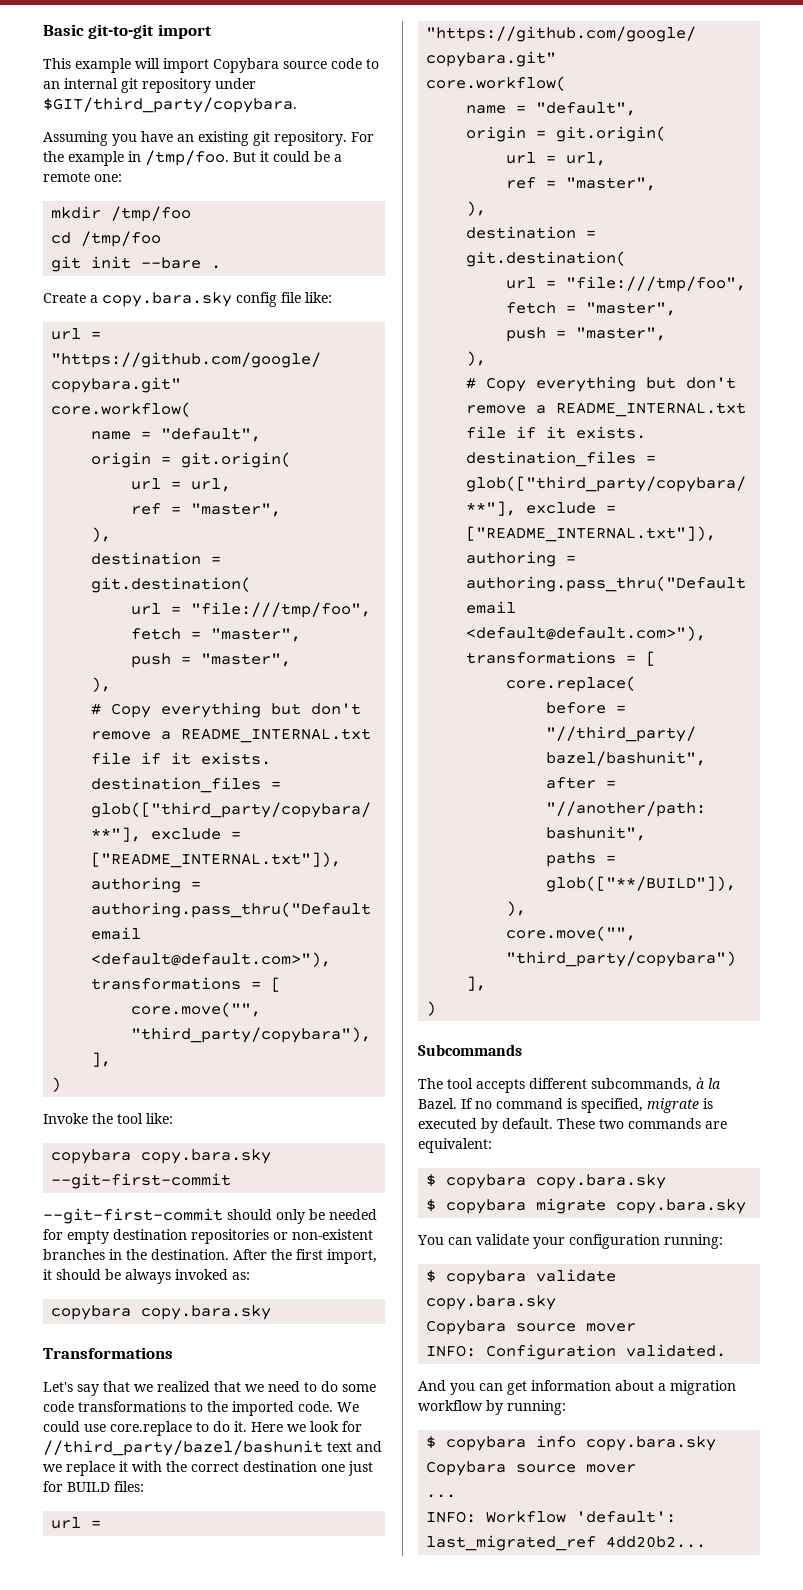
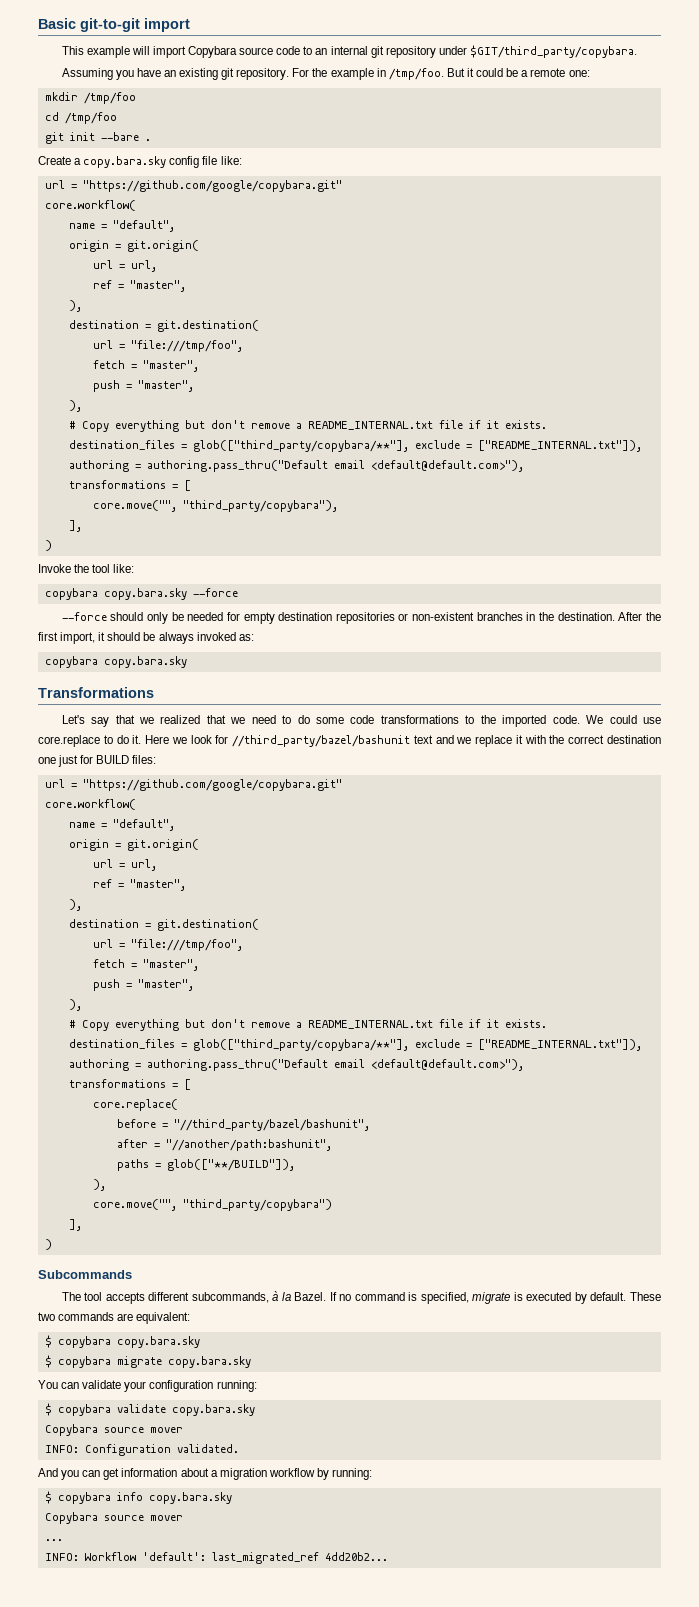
- copybara copy.bara.sky --git-first-commit
- --git-first-commit should only be needed for empty destination repositories or non-existent branches in the destination.
+ copybara copy.bara.sky --force
+ --force should only be needed for empty destination repositories or non-existent branches in the destination.

